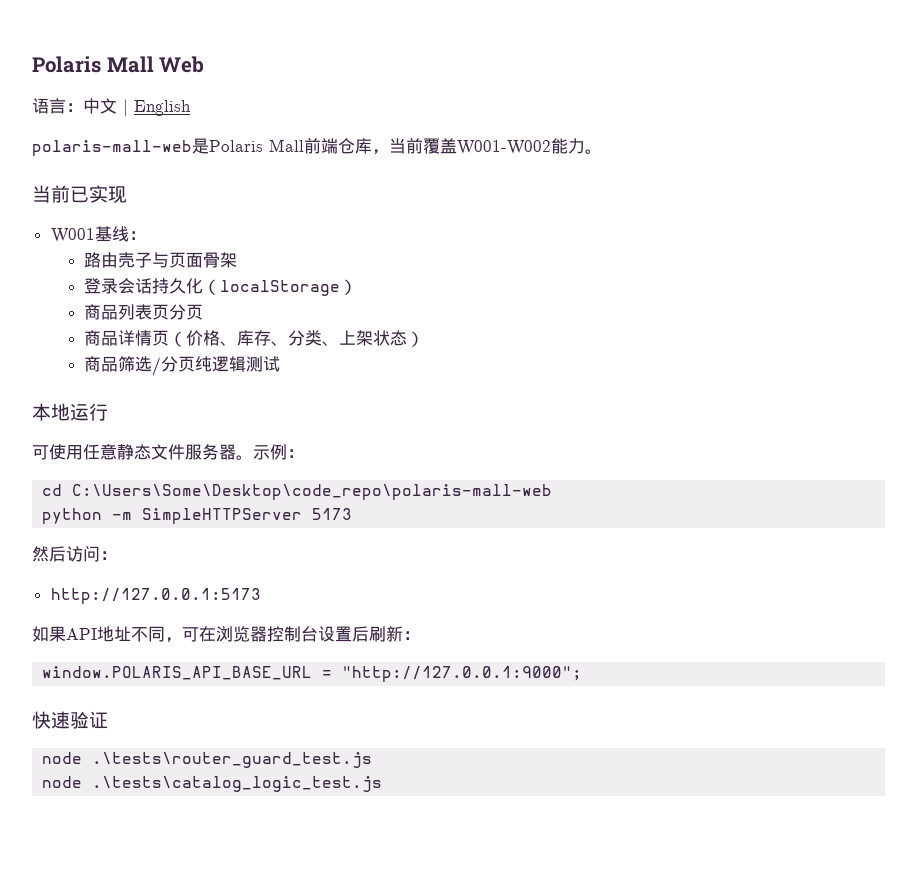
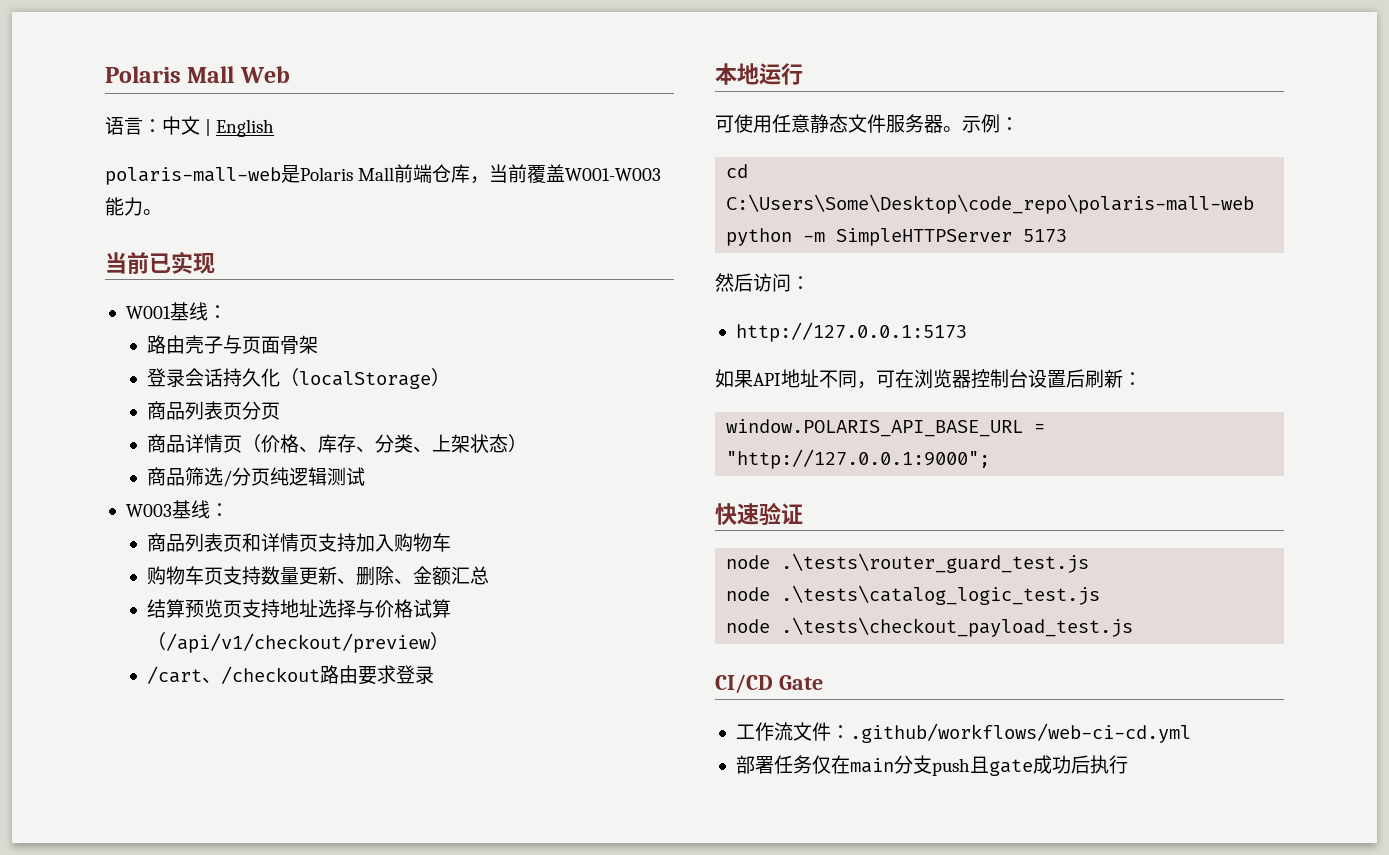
- polaris-mall-web是Polaris Mall前端仓库，当前覆盖W001-W002能力。
+ polaris-mall-web是Polaris Mall前端仓库，当前覆盖W001-W003能力。
+ W003基线：
+ 商品列表页和详情页支持加入购物车
+ 购物车页支持数量更新、删除、金额汇总
+ 结算预览页支持地址选择与价格试算（/api/v1/checkout/preview）
+ /cart、/checkout路由要求登录
+ node .\tests\checkout_payload_test.js
+ CI/CD Gate
+ 工作流文件：.github/workflows/web-ci-cd.yml
+ 部署任务仅在main分支push且gate成功后执行

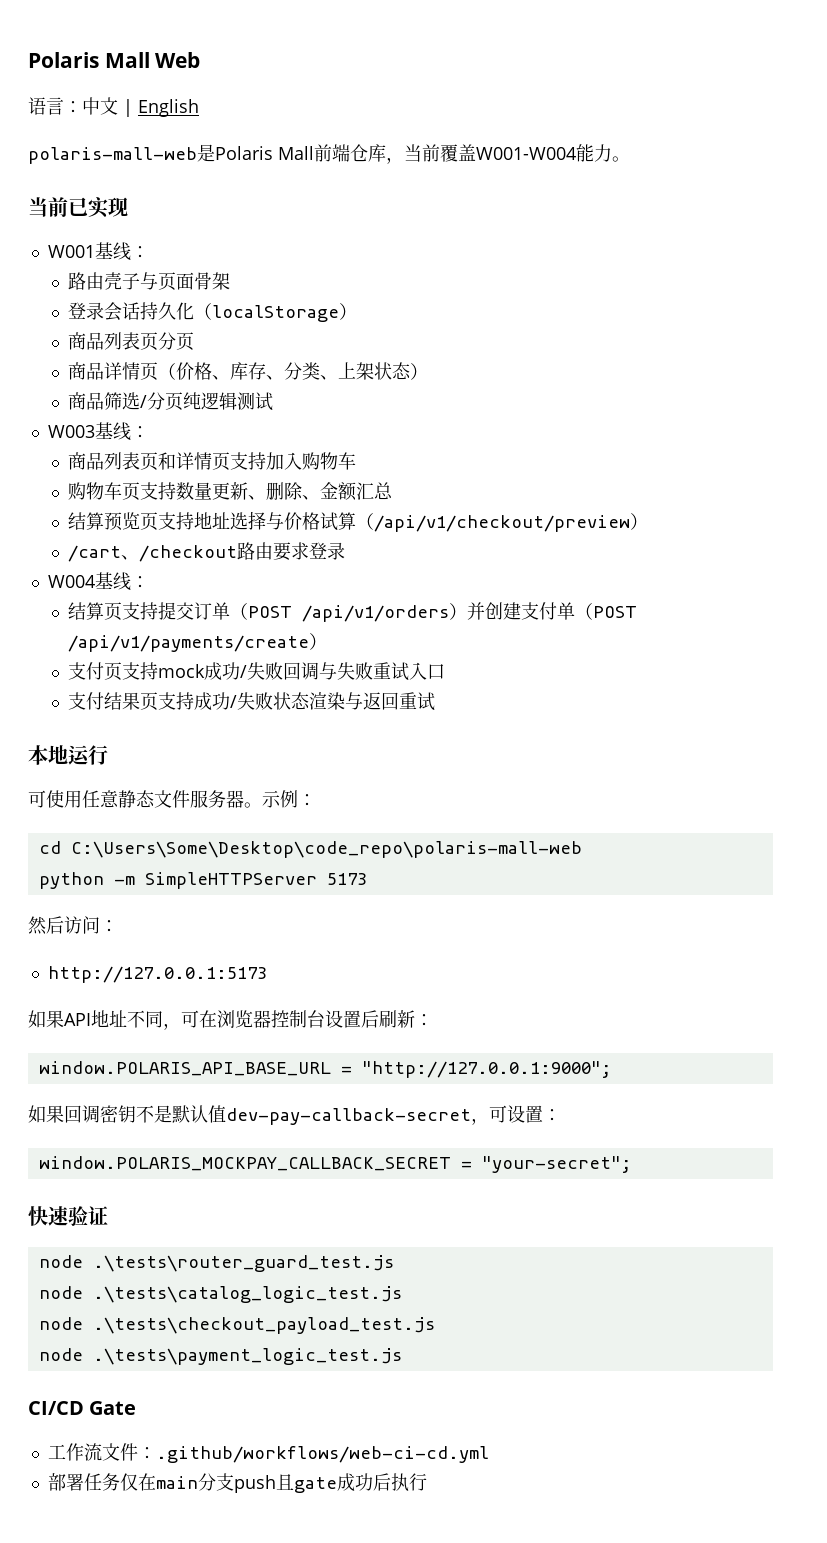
- polaris-mall-web是Polaris Mall前端仓库，当前覆盖W001-W003能力。
+ polaris-mall-web是Polaris Mall前端仓库，当前覆盖W001-W004能力。
+ W004基线：
+ 结算页支持提交订单（POST /api/v1/orders）并创建支付单（POST /api/v1/payments/create）
+ 支付页支持mock成功/失败回调与失败重试入口
+ 支付结果页支持成功/失败状态渲染与返回重试
+ 如果回调密钥不是默认值dev-pay-callback-secret，可设置：
+ window.POLARIS_MOCKPAY_CALLBACK_SECRET = "your-secret";
+ node .\tests\payment_logic_test.js

